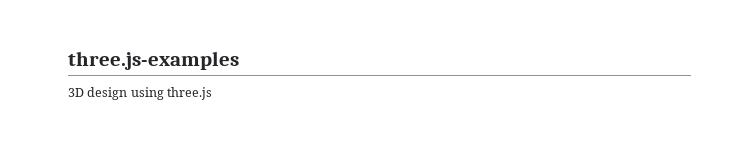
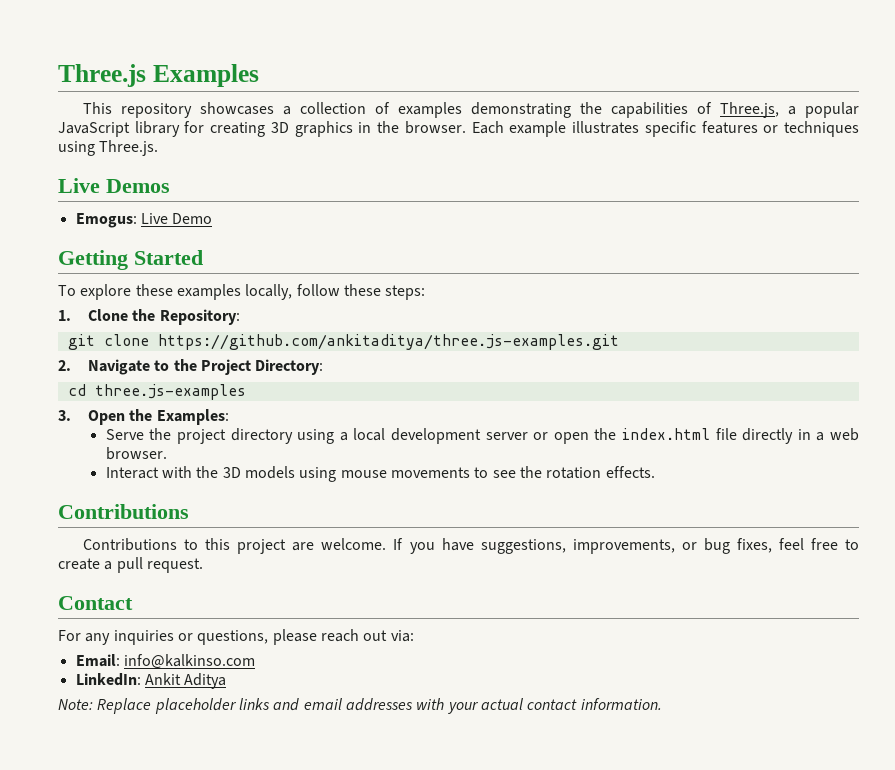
- three.js-examples
- 3D design using three.js
+ Three.js Examples
+ This repository showcases a collection of examples demonstrating the capabilities of Three.js, a popular JavaScript library for creating 3D graphics in the browser. Each example illustrates specific features or techniques using Three.js.
+ Live Demos
+ Emogus: Live Demo
+ Getting Started
+ To explore these examples locally, follow these steps:
+ 1. Clone the Repository:
+ git clone https://github.com/ankitaditya/three.js-examples.git
+ 2. Navigate to the Project Directory:
+ cd three.js-examples
+ 3. Open the Examples:
+ Serve the project directory using a local development server or open the index.html file directly in a web browser.
+ Interact with the 3D models using mouse movements to see the rotation effects.
+ Contributions
+ Contributions to this project are welcome. If you have suggestions, improvements, or bug fixes, feel free to create a pull request.
+ Contact
+ For any inquiries or questions, please reach out via:
+ Email: info@kalkinso.com
+ LinkedIn: Ankit Aditya
+ Note: Replace placeholder links and email addresses with your actual contact information.

